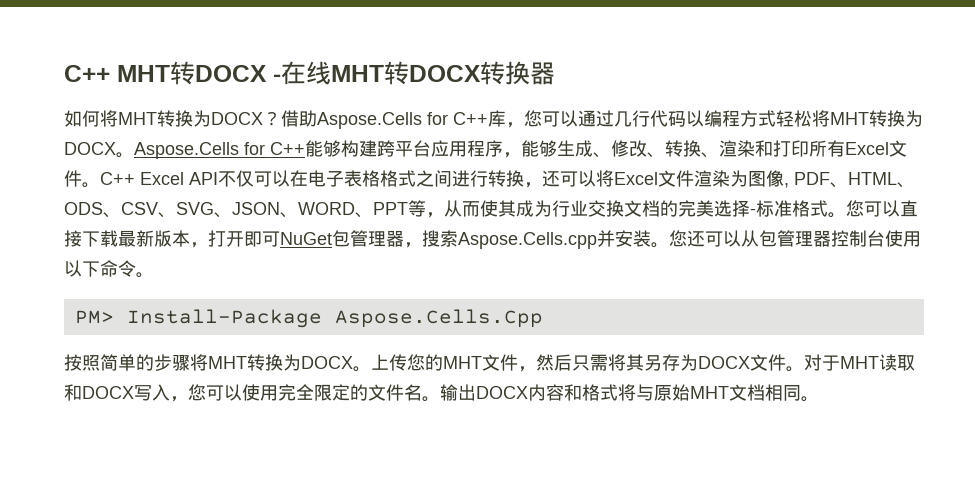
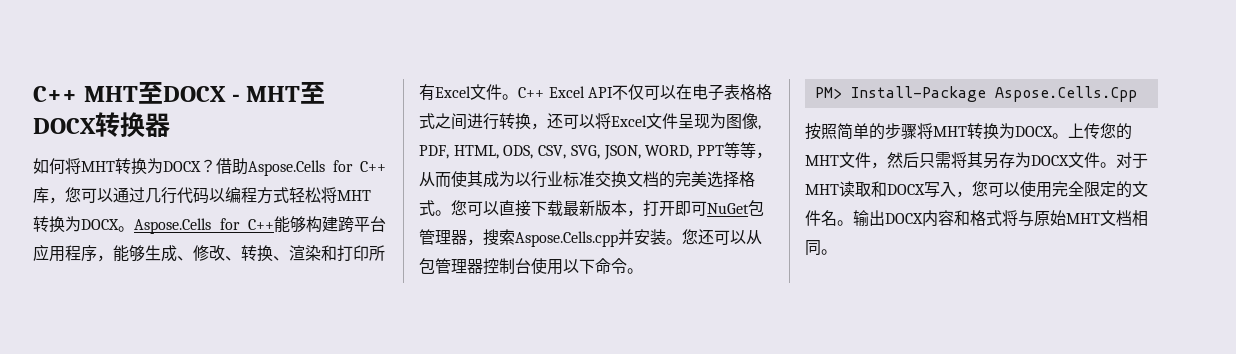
- C++ MHT转DOCX -在线MHT转DOCX转换器
+ C++ MHT至DOCX - MHT至DOCX转换器
- C++ Excel API不仅可以在电子表格格式之间进行转换，还可以将Excel文件渲染为图像, PDF、HTML、ODS、CSV、SVG、JSON、WORD、PPT等，从而使其成为行业交换文档的完美选择-标准格式。
+ C++ Excel API不仅可以在电子表格格式之间进行转换，还可以将Excel文件呈现为图像, PDF, HTML, ODS, CSV, SVG, JSON, WORD, PPT等等，从而使其成为以行业标准交换文档的完美选择格式。

